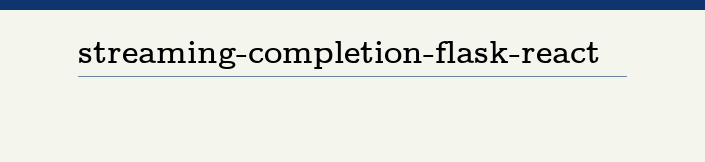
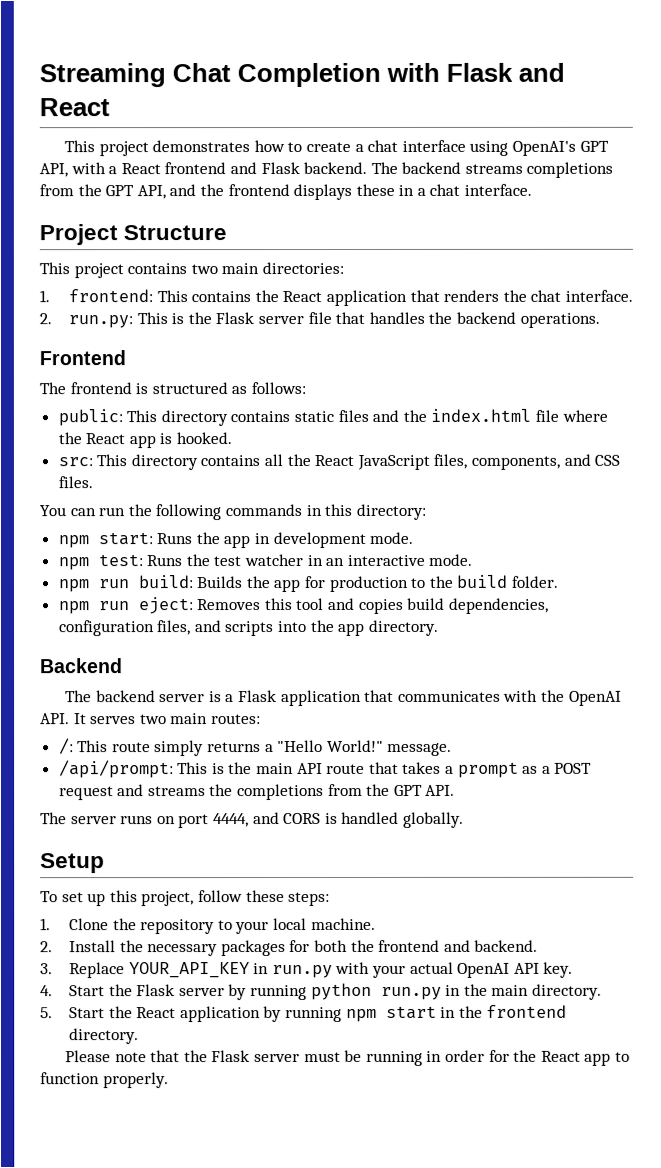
- streaming-completion-flask-react
+ Streaming Chat Completion with Flask and React
+ This project demonstrates how to create a chat interface using OpenAI's GPT API, with a React frontend and Flask backend. The backend streams completions from the GPT API, and the frontend displays these in a chat interface.
+ Project Structure
+ This project contains two main directories:
+ 1. frontend: This contains the React application that renders the chat interface.
+ 2. run.py: This is the Flask server file that handles the backend operations.
+ Frontend
+ The frontend is structured as follows:
+ public: This directory contains static files and the index.html file where the React app is hooked.
+ src: This directory contains all the React JavaScript files, components, and CSS files.
+ You can run the following commands in this directory:
+ npm start: Runs the app in development mode.
+ npm test: Runs the test watcher in an interactive mode.
+ npm run build: Builds the app for production to the build folder.
+ npm run eject: Removes this tool and copies build dependencies, configuration files, and scripts into the app directory.
+ Backend
+ The backend server is a Flask application that communicates with the OpenAI API. It serves two main routes:
+ /: This route simply returns a "Hello World!" message.
+ /api/prompt: This is the main API route that takes a prompt as a POST request and streams the completions from the GPT API.
+ The server runs on port 4444, and CORS is handled globally.
+ Setup
+ To set up this project, follow these steps:
+ 1. Clone the repository to your local machine.
+ 2. Install the necessary packages for both the frontend and backend.
+ 3. Replace YOUR_API_KEY in run.py with your actual OpenAI API key.
+ 4. Start the Flask server by running python run.py in the main directory.
+ 5. Start the React application by running npm start in the frontend directory.
+ Please note that the Flask server must be running in order for the React app to function properly.

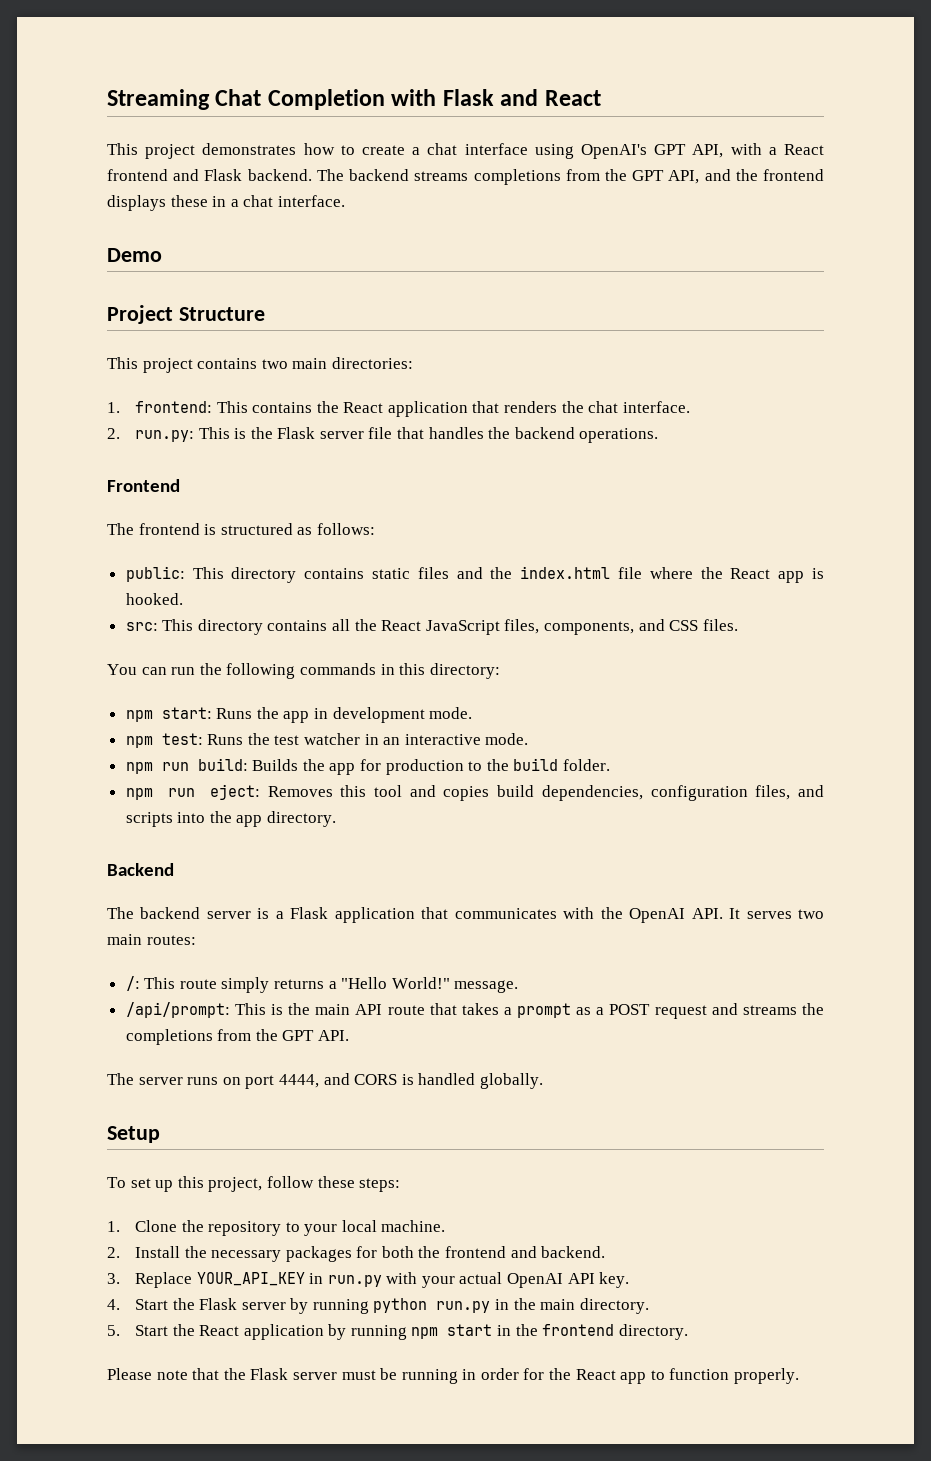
+ Demo

